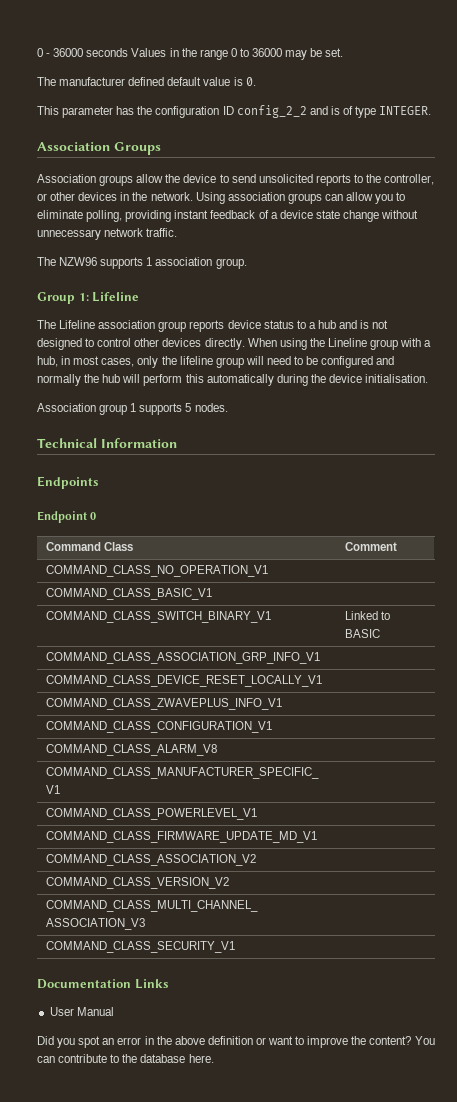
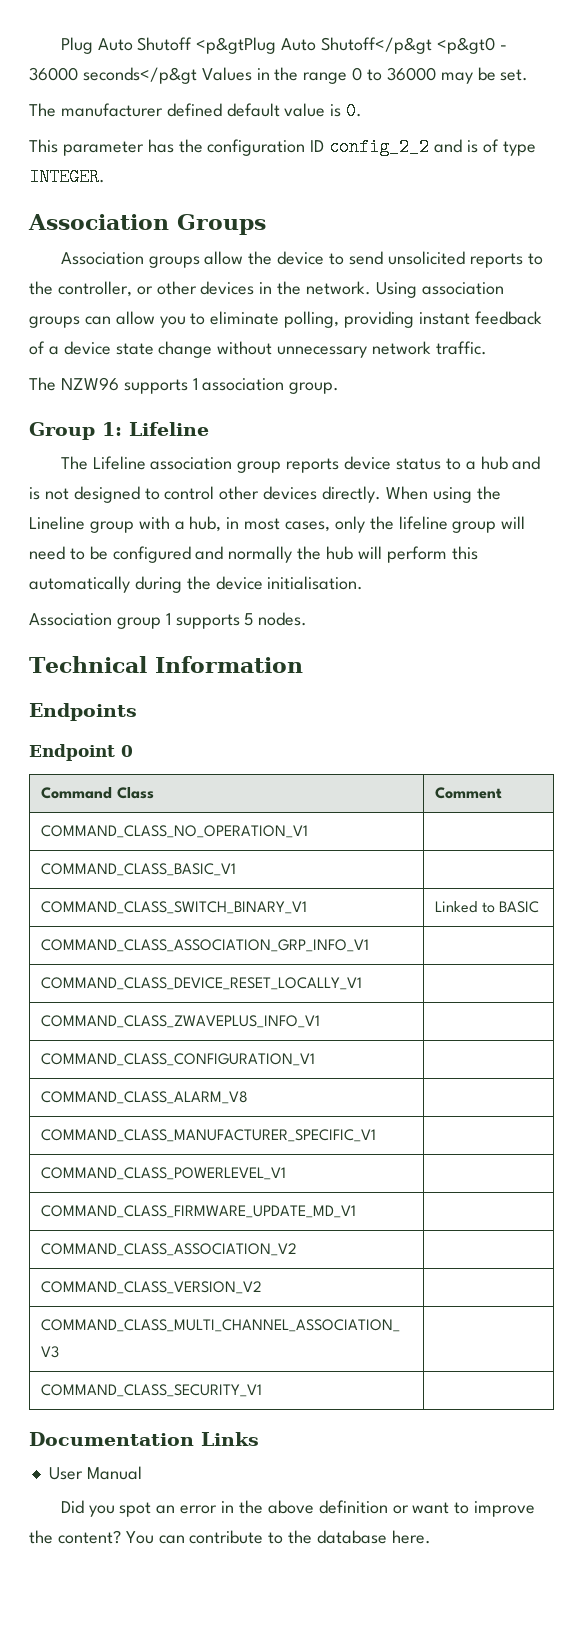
- 0 - 36000 seconds Values in the range 0 to 36000 may be set.
+ Plug Auto Shutoff <p&gtPlug Auto Shutoff</p&gt <p&gt0 - 36000 seconds</p&gt Values in the range 0 to 36000 may be set.

